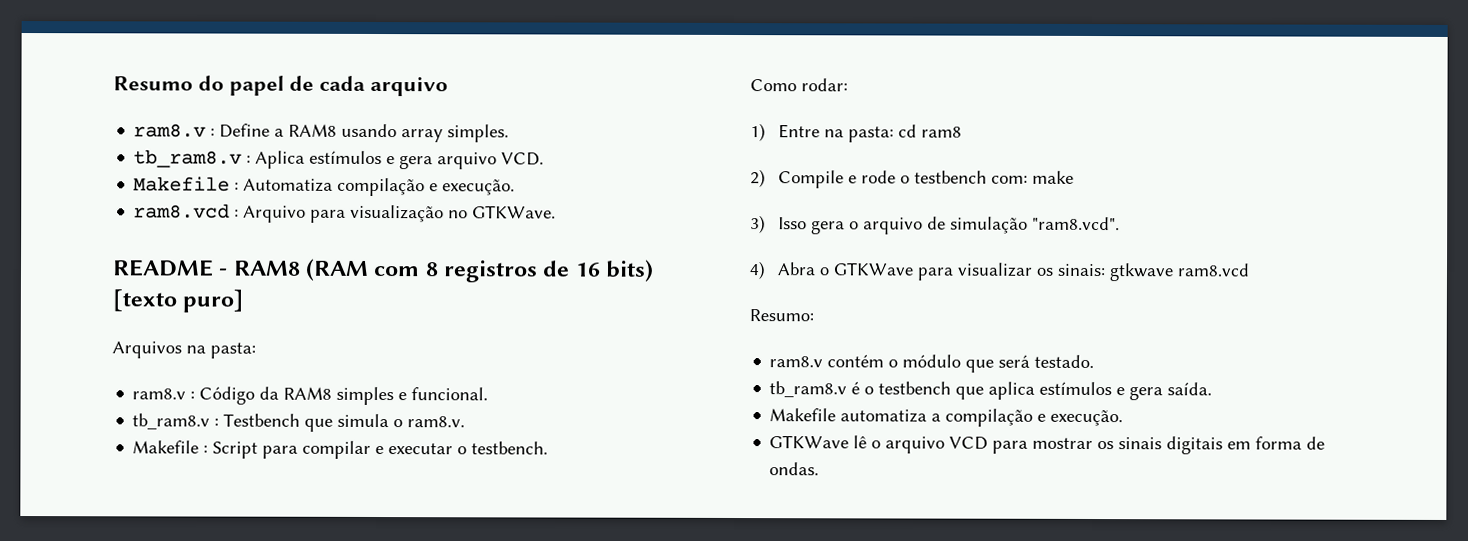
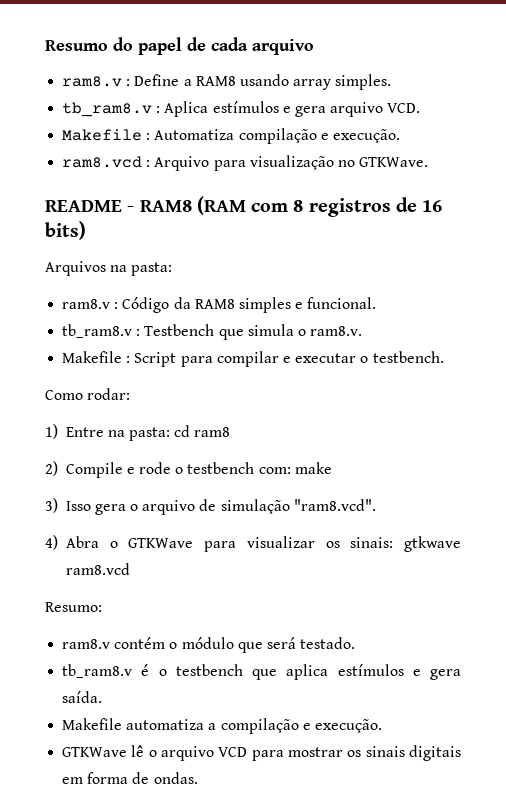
- README - RAM8 (RAM com 8 registros de 16 bits) [texto puro]
+ README - RAM8 (RAM com 8 registros de 16 bits)

